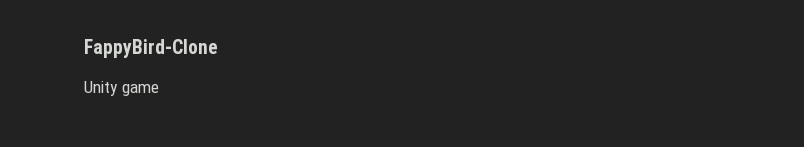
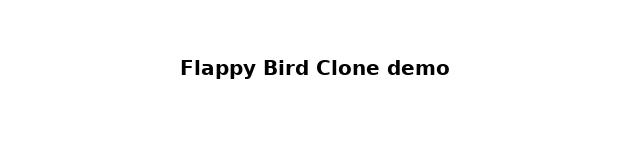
- FappyBird-Clone
- Unity game
+ Flappy Bird Clone demo

